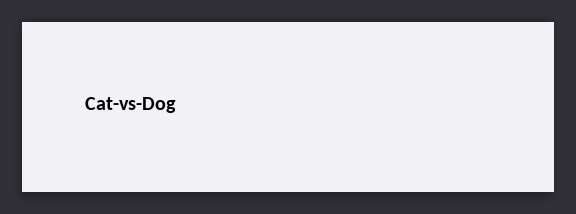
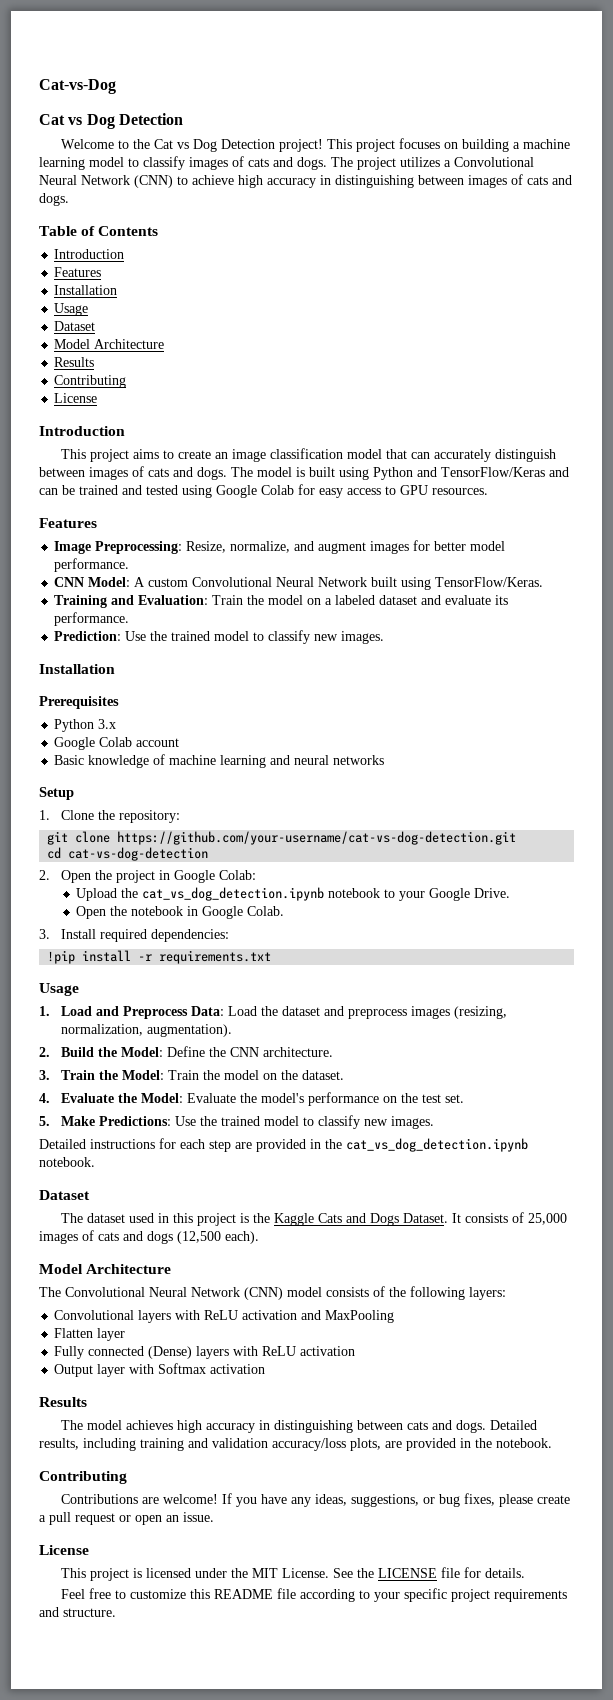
  Cat-vs-Dog
+ Cat vs Dog Detection
+ Welcome to the Cat vs Dog Detection project! This project focuses on building a machine learning model to classify images of cats and dogs. The project utilizes a Convolutional Neural Network (CNN) to achieve high accuracy in distinguishing between images of cats and dogs.
+ Table of Contents
+ Introduction
+ Features
+ Installation
+ Usage
+ Dataset
+ Model Architecture
+ Results
+ Contributing
+ License
+ Introduction
+ This project aims to create an image classification model that can accurately distinguish between images of cats and dogs. The model is built using Python and TensorFlow/Keras and can be trained and tested using Google Colab for easy access to GPU resources.
+ Features
+ Image Preprocessing: Resize, normalize, and augment images for better model performance.
+ CNN Model: A custom Convolutional Neural Network built using TensorFlow/Keras.
+ Training and Evaluation: Train the model on a labeled dataset and evaluate its performance.
+ Prediction: Use the trained model to classify new images.
+ Installation
+ Prerequisites
+ Python 3.x
+ Google Colab account
+ Basic knowledge of machine learning and neural networks
+ Setup
+ 1. Clone the repository:
+ git clone https://github.com/your-username/cat-vs-dog-detection.git
+ cd cat-vs-dog-detection
+ 2. Open the project in Google Colab:
+ Upload the cat_vs_dog_detection.ipynb notebook to your Google Drive.
+ Open the notebook in Google Colab.
+ 3. Install required dependencies:
+ !pip install -r requirements.txt
+ Usage
+ 1. Load and Preprocess Data: Load the dataset and preprocess images (resizing, normalization, augmentation).
+ 2. Build the Model: Define the CNN architecture.
+ 3. Train the Model: Train the model on the dataset.
+ 4. Evaluate the Model: Evaluate the model's performance on the test set.
+ 5. Make Predictions: Use the trained model to classify new images.
+ Detailed instructions for each step are provided in the cat_vs_dog_detection.ipynb notebook.
+ Dataset
+ The dataset used in this project is the Kaggle Cats and Dogs Dataset. It consists of 25,000 images of cats and dogs (12,500 each).
+ Model Architecture
+ The Convolutional Neural Network (CNN) model consists of the following layers:
+ Convolutional layers with ReLU activation and MaxPooling
+ Flatten layer
+ Fully connected (Dense) layers with ReLU activation
+ Output layer with Softmax activation
+ Results
+ The model achieves high accuracy in distinguishing between cats and dogs. Detailed results, including training and validation accuracy/loss plots, are provided in the notebook.
+ Contributing
+ Contributions are welcome! If you have any ideas, suggestions, or bug fixes, please create a pull request or open an issue.
+ License
+ This project is licensed under the MIT License. See the LICENSE file for details.
+ Feel free to customize this README file according to your specific project requirements and structure.

